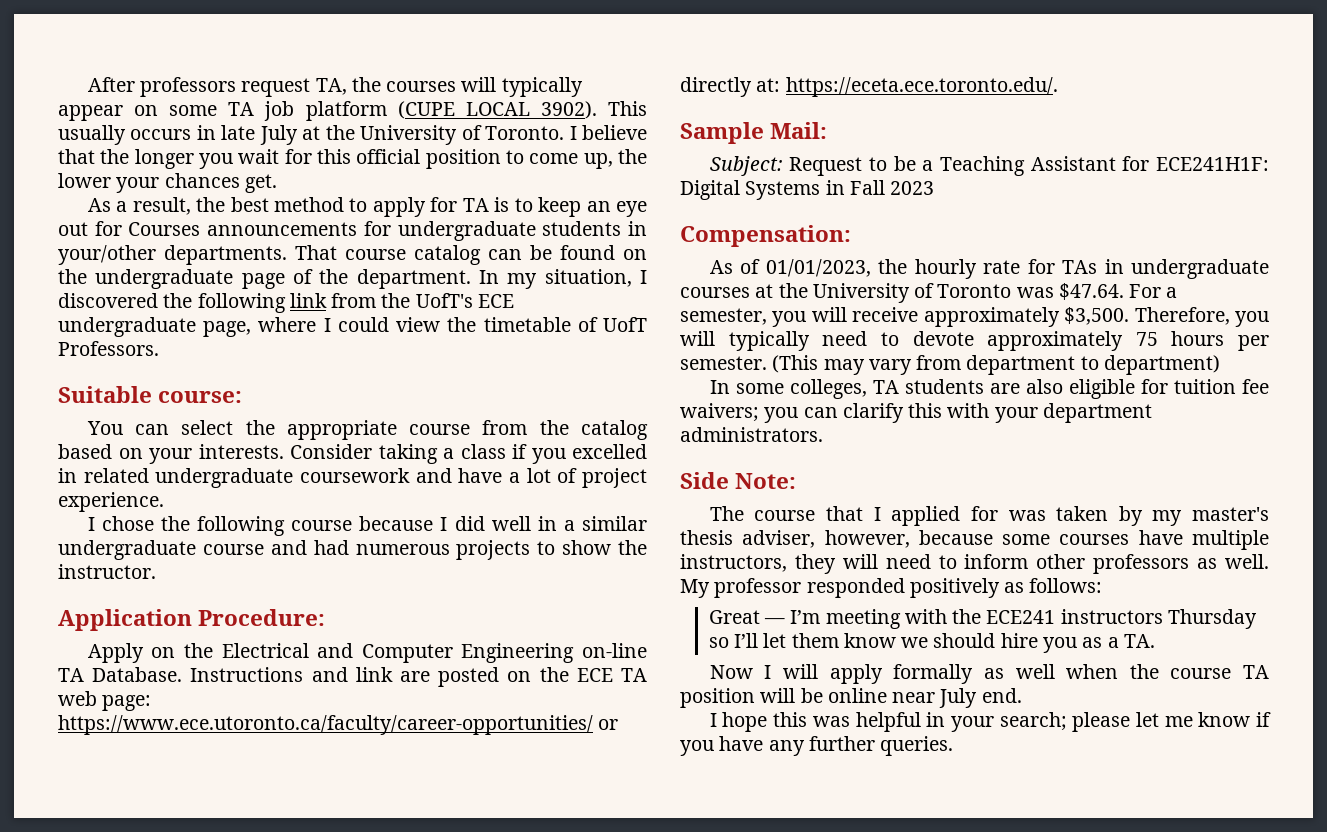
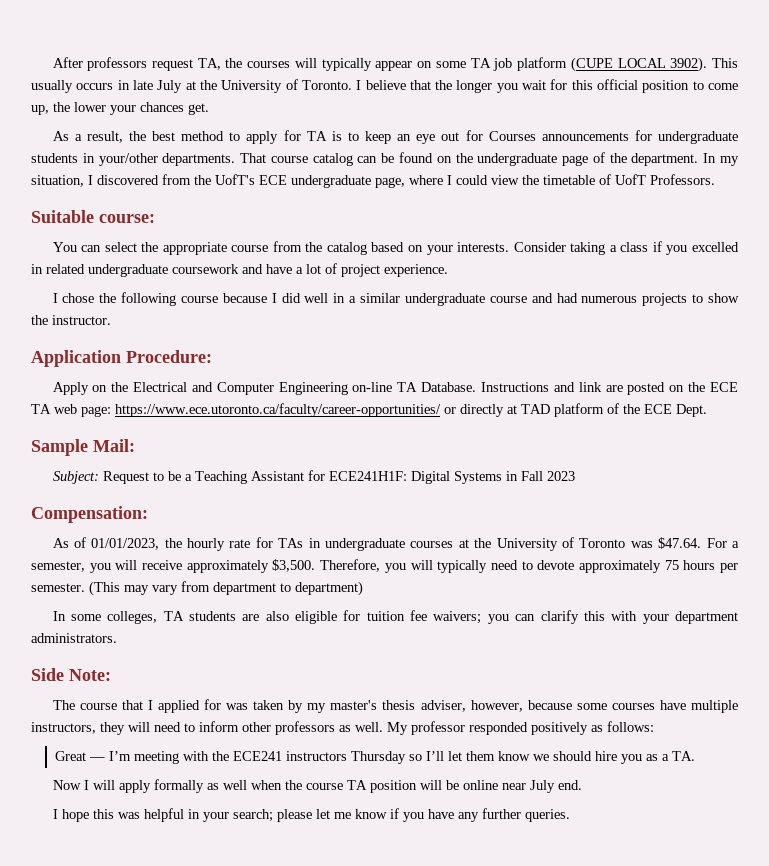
- In my situation, I discovered the following link from the UofT's ECE undergraduate page, where I could view the timetable of UofT Professors.
+ In my situation, I discovered from the UofT's ECE undergraduate page, where I could view the timetable of UofT Professors.
- Instructions and link are posted on the ECE TA web page: https://www.ece.utoronto.ca/faculty/career-opportunities/ or directly at: https://eceta.ece.toronto.edu/.
+ Instructions and link are posted on the ECE TA web page: https://www.ece.utoronto.ca/faculty/career-opportunities/ or directly at TAD platform of the ECE Dept.

